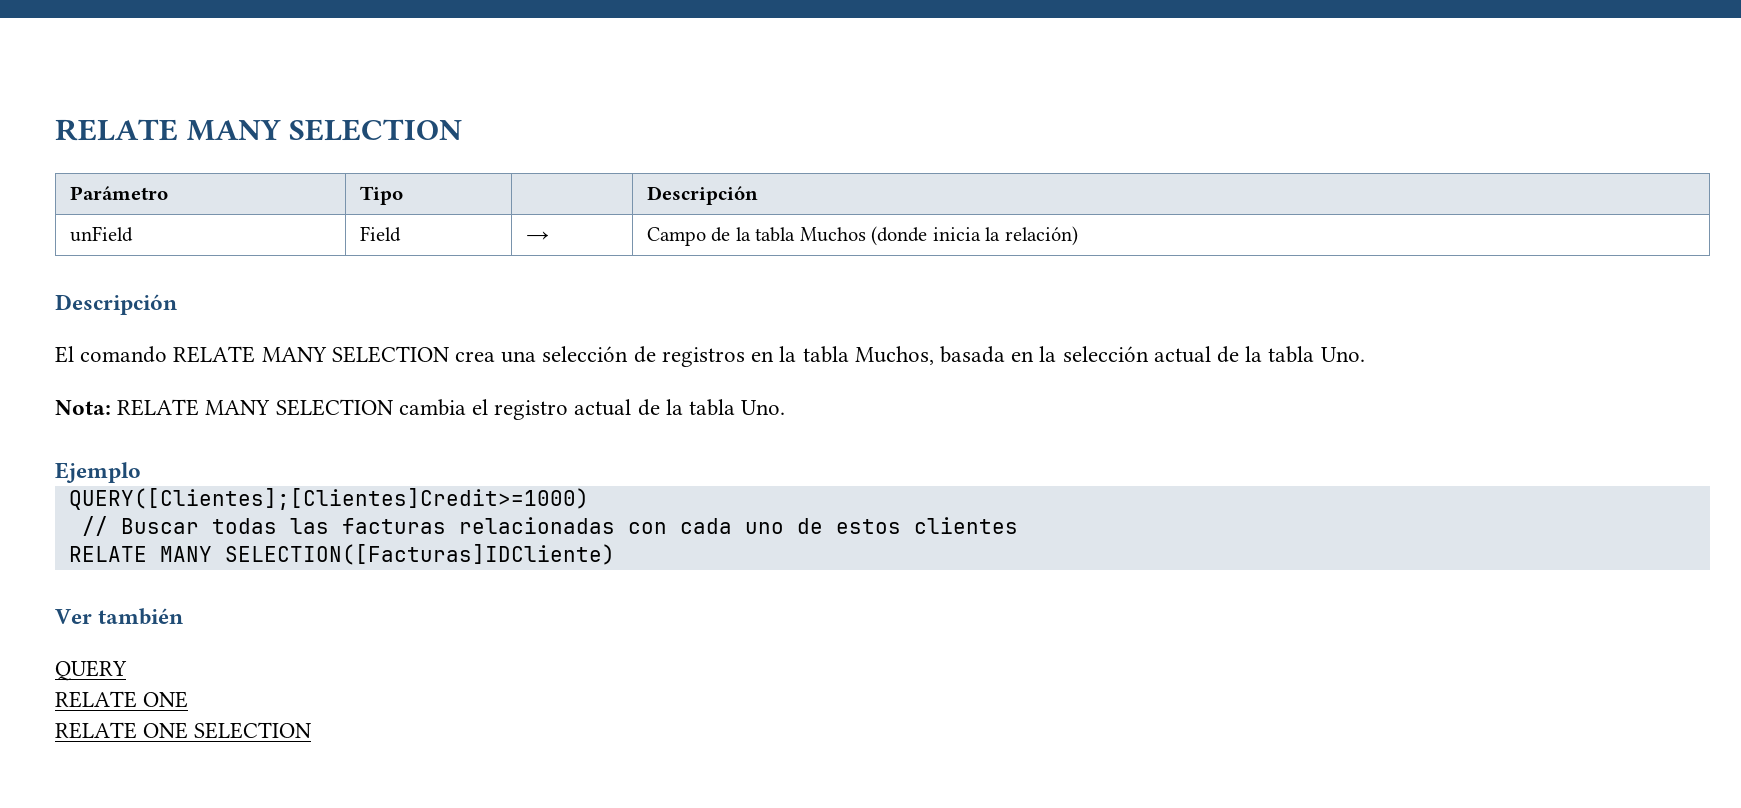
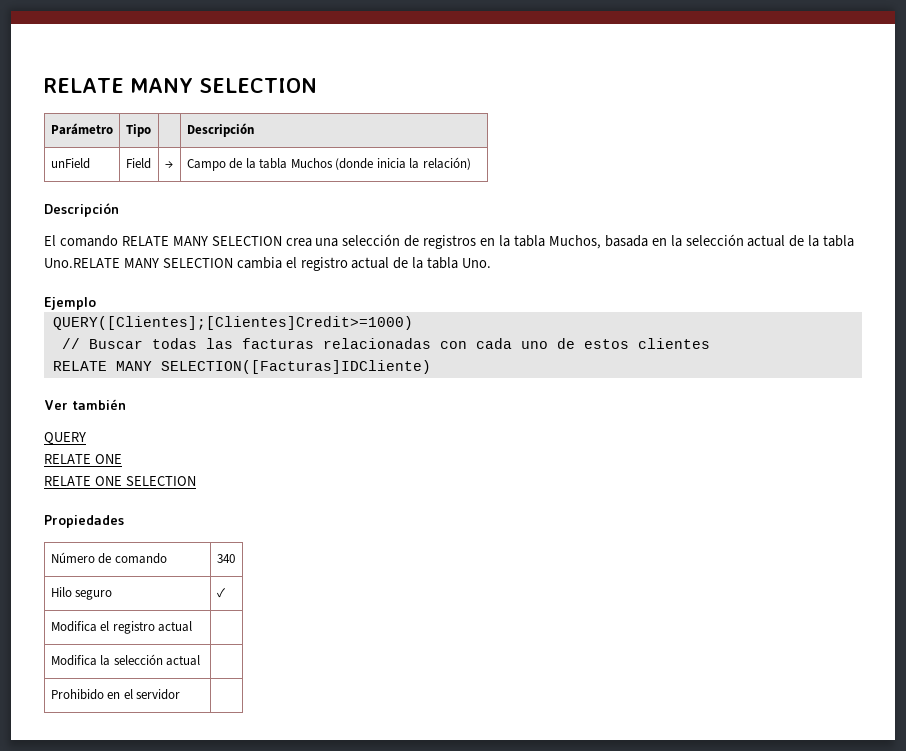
- El comando RELATE MANY SELECTION crea una selección de registros en la tabla Muchos, basada en la selección actual de la tabla Uno.
- Nota: RELATE MANY SELECTION cambia el registro actual de la tabla Uno.
+ El comando RELATE MANY SELECTION crea una selección de registros en la tabla Muchos, basada en la selección actual de la tabla Uno.RELATE MANY SELECTION cambia el registro actual de la tabla Uno.
+ Propiedades
+ Número de comando | 340
+ Hilo seguro | ✓
+ Modifica el registro actual |
+ Modifica la selección actual |
+ Prohibido en el servidor |

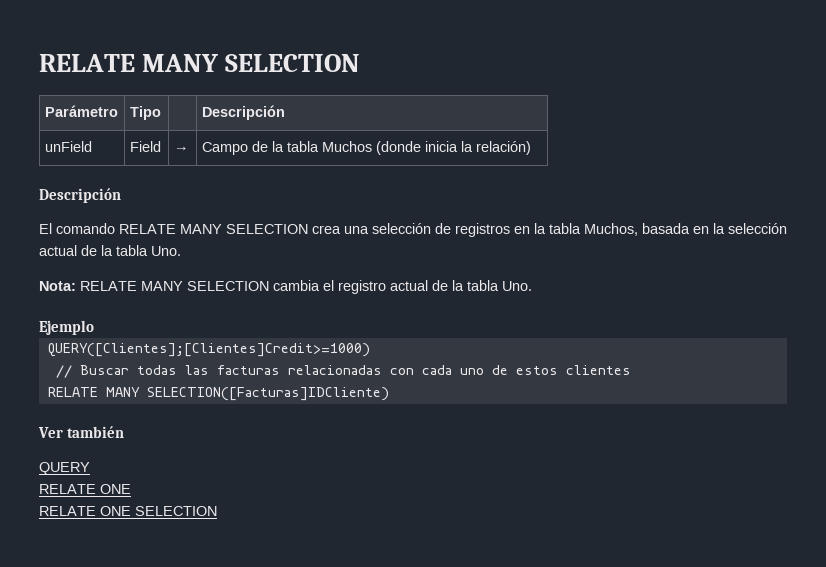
- El comando RELATE MANY SELECTION crea una selección de registros en la tabla Muchos, basada en la selección actual de la tabla Uno.RELATE MANY SELECTION cambia el registro actual de la tabla Uno.
+ El comando RELATE MANY SELECTION crea una selección de registros en la tabla Muchos, basada en la selección actual de la tabla Uno.
+ Nota: RELATE MANY SELECTION cambia el registro actual de la tabla Uno.
- Propiedades
- Número de comando | 340
- Hilo seguro | ✓
- Modifica el registro actual |
- Modifica la selección actual |
- Prohibido en el servidor |

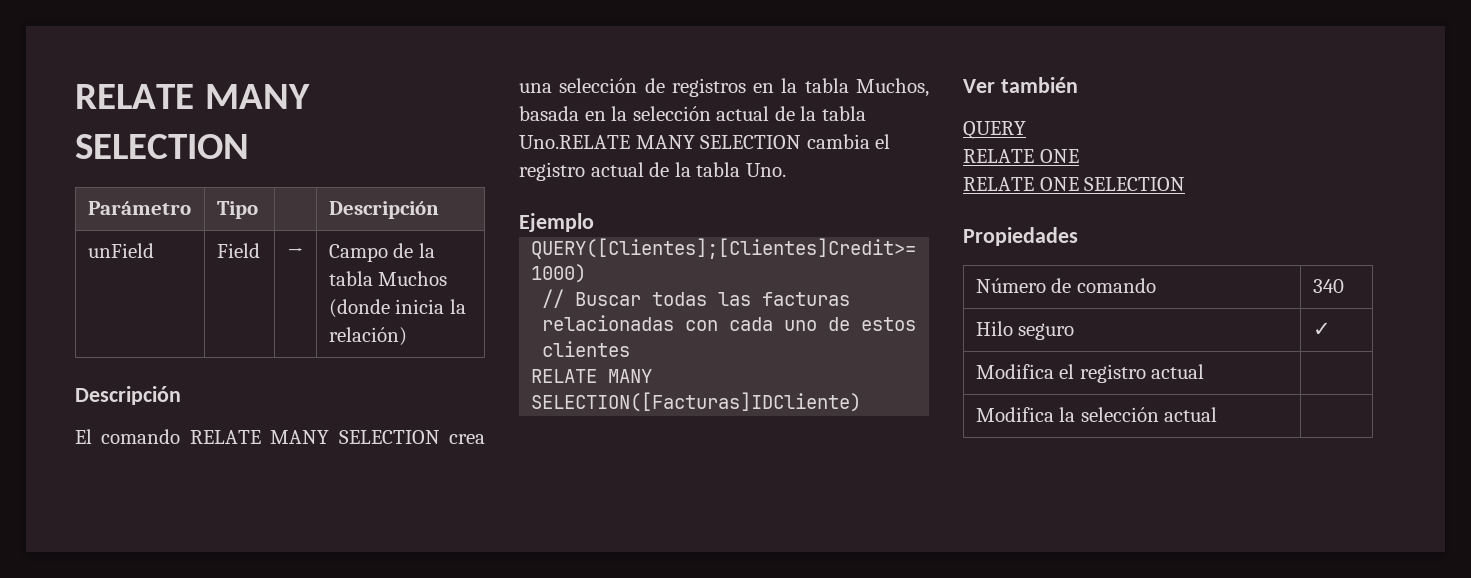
- El comando RELATE MANY SELECTION crea una selección de registros en la tabla Muchos, basada en la selección actual de la tabla Uno.
- Nota: RELATE MANY SELECTION cambia el registro actual de la tabla Uno.
+ El comando RELATE MANY SELECTION crea una selección de registros en la tabla Muchos, basada en la selección actual de la tabla Uno.RELATE MANY SELECTION cambia el registro actual de la tabla Uno.
+ Propiedades
+ Número de comando | 340
+ Hilo seguro | ✓
+ Modifica el registro actual |
+ Modifica la selección actual |

